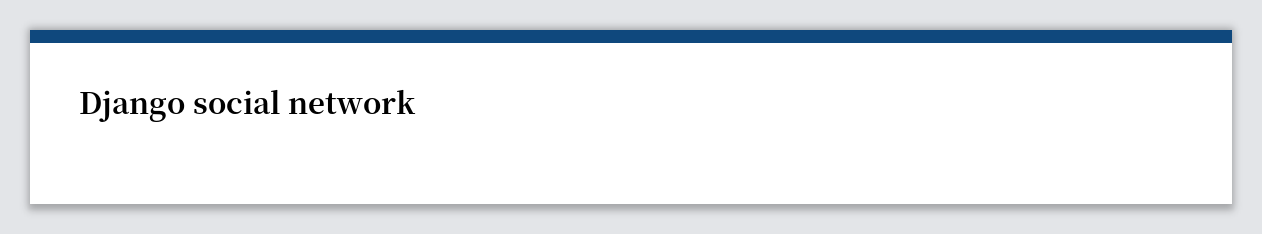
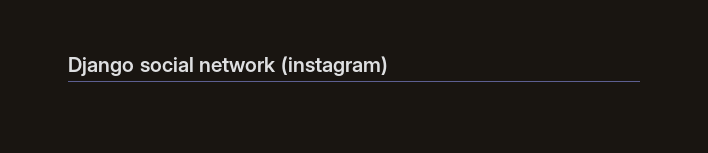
- Django social network
+ Django social network (instagram)

